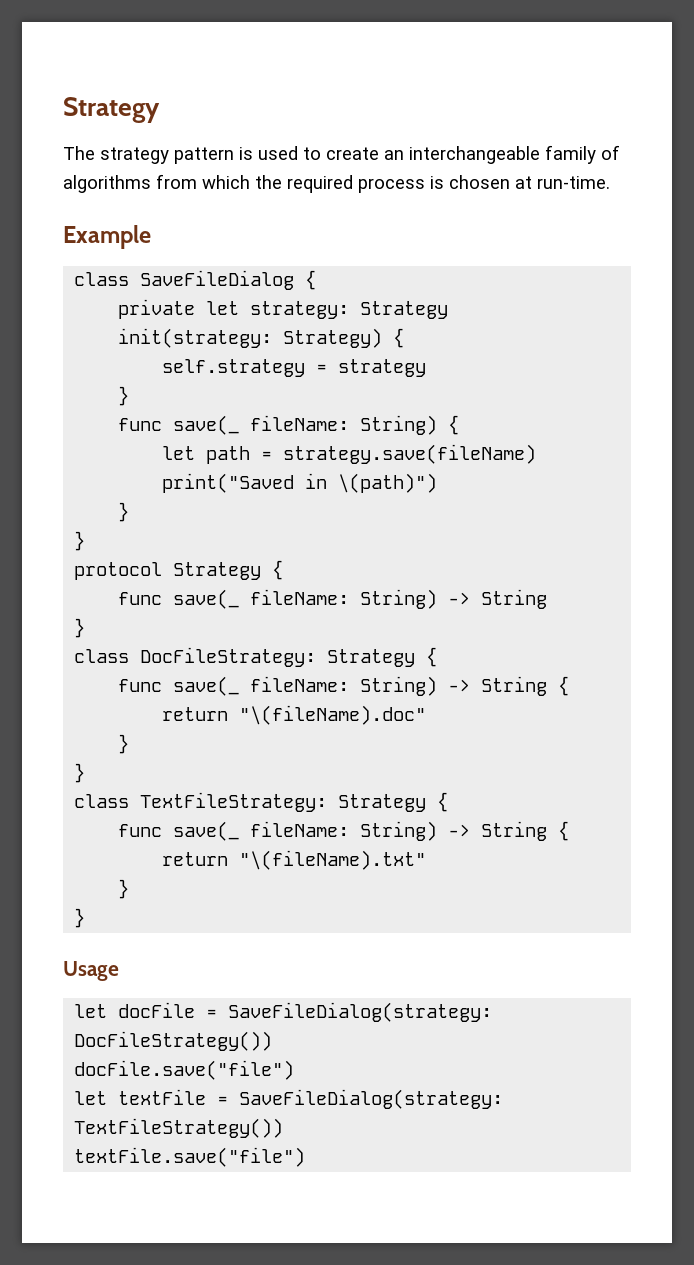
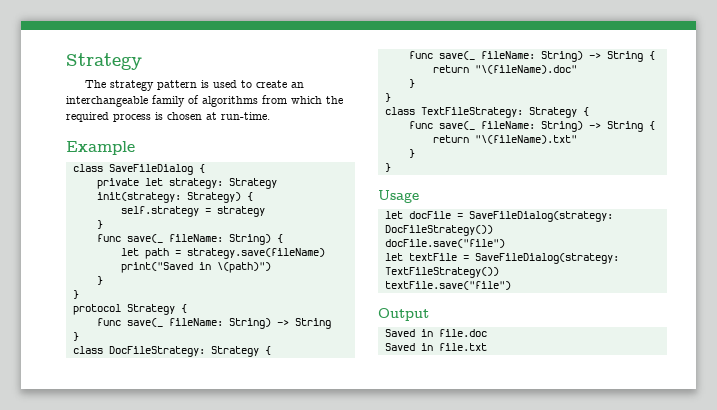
+ Output
+ Saved in file.doc
+ Saved in file.txt

